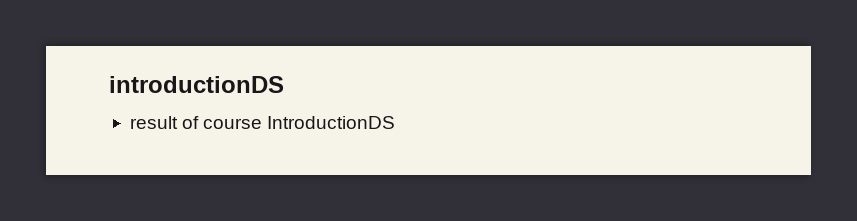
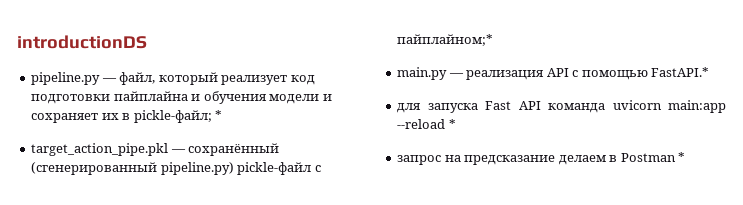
- result of course IntroductionDS
+ pipeline.py — файл, который реализует код подготовки пайплайна и обучения модели и сохраняет их в pickle-файл; *
+ target_action_pipe.pkl — сохранённый (сгенерированный pipeline.py) pickle-файл с пайплайном;*
+ main.py — реализация API с помощью FastAPI.*
+ для запуска Fast API команда uvicorn main:app --reload *
+ запрос на предсказание делаем в Postman *

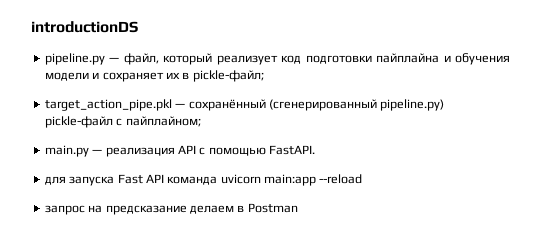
- pipeline.py — файл, который реализует код подготовки пайплайна и обучения модели и сохраняет их в pickle-файл; *
+ pipeline.py — файл, который реализует код подготовки пайплайна и обучения модели и сохраняет их в pickle-файл;
- target_action_pipe.pkl — сохранённый (сгенерированный pipeline.py) pickle-файл с пайплайном;*
+ target_action_pipe.pkl — сохранённый (сгенерированный pipeline.py) pickle-файл с пайплайном;
- main.py — реализация API с помощью FastAPI.*
+ main.py — реализация API с помощью FastAPI.
- для запуска Fast API команда uvicorn main:app --reload *
+ для запуска Fast API команда uvicorn main:app --reload
- запрос на предсказание делаем в Postman *
+ запрос на предсказание делаем в Postman

